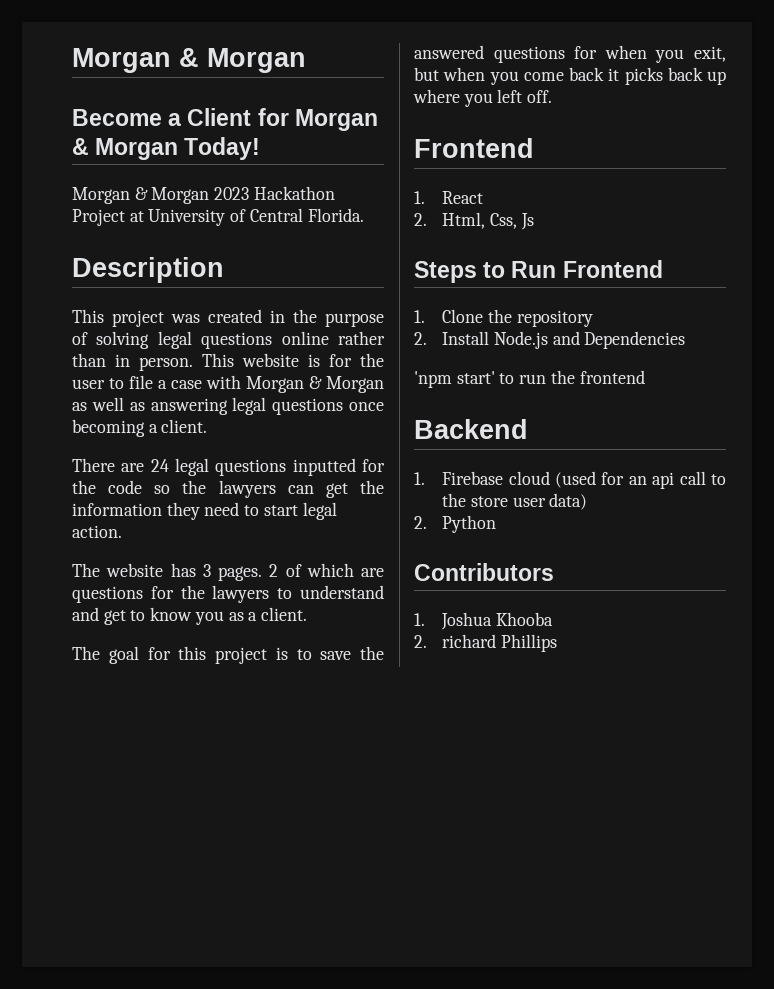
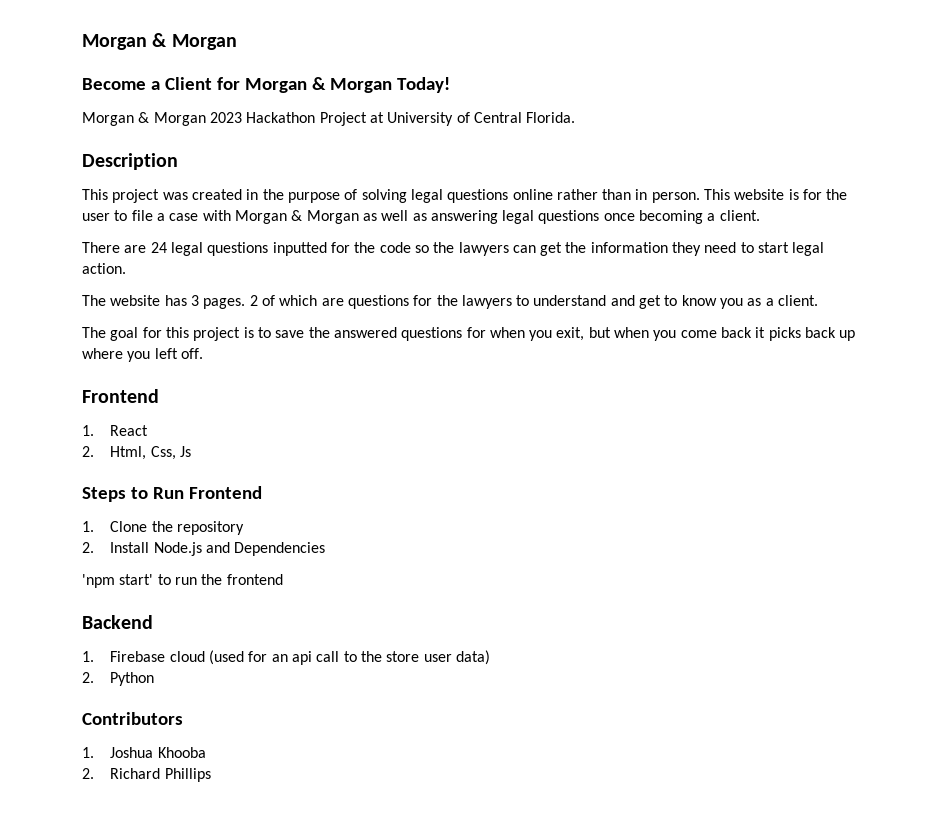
- 2. richard Phillips
+ 2. Richard Phillips

